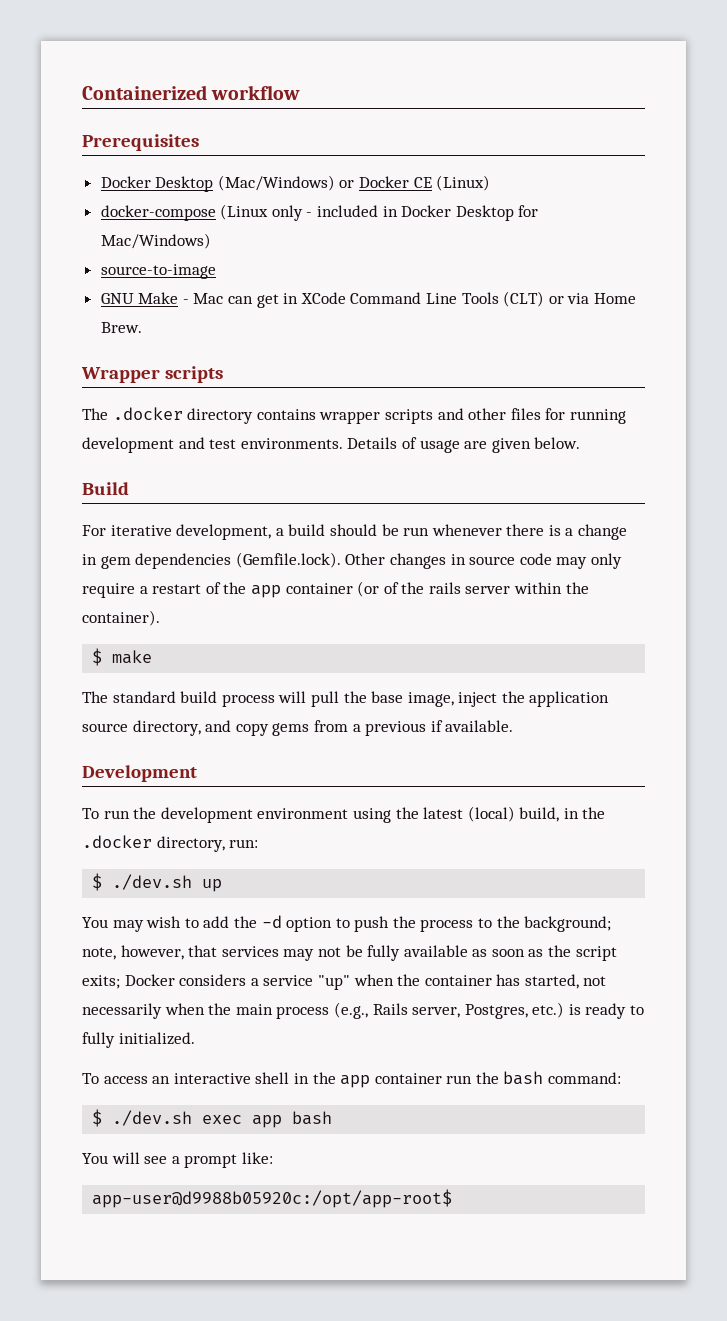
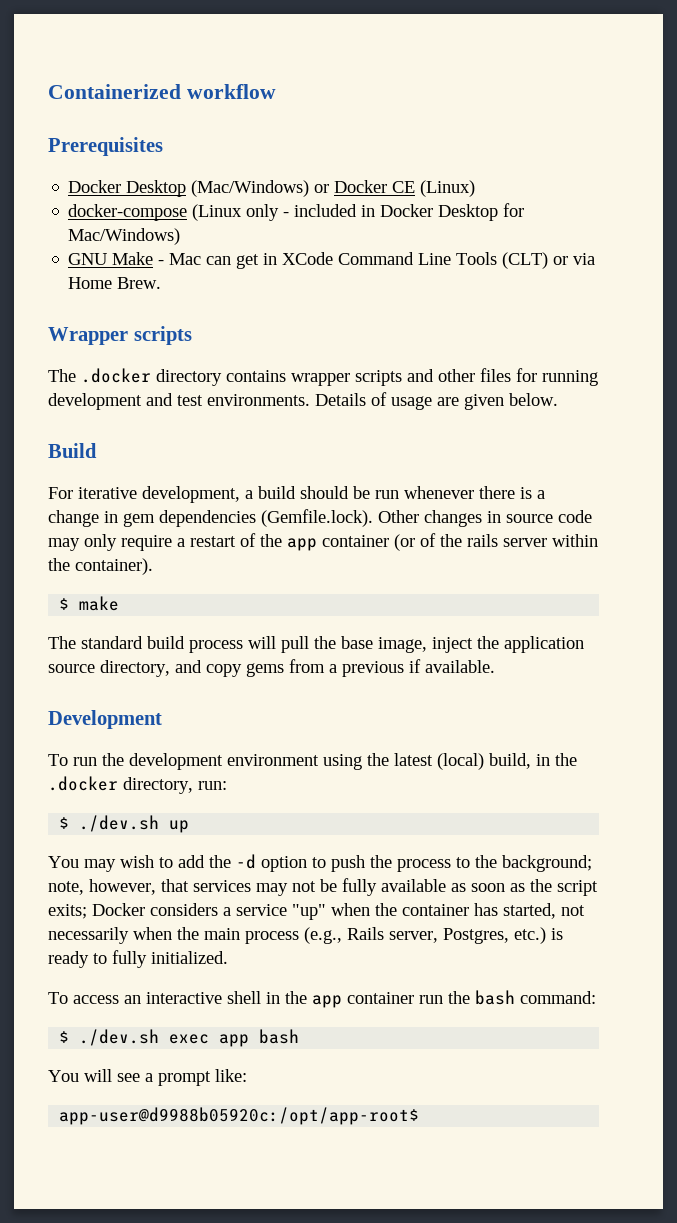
- source-to-image

